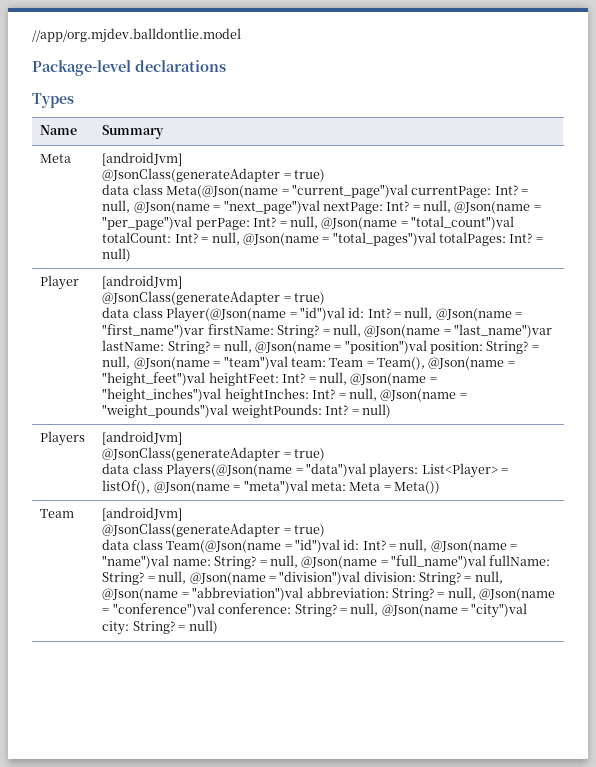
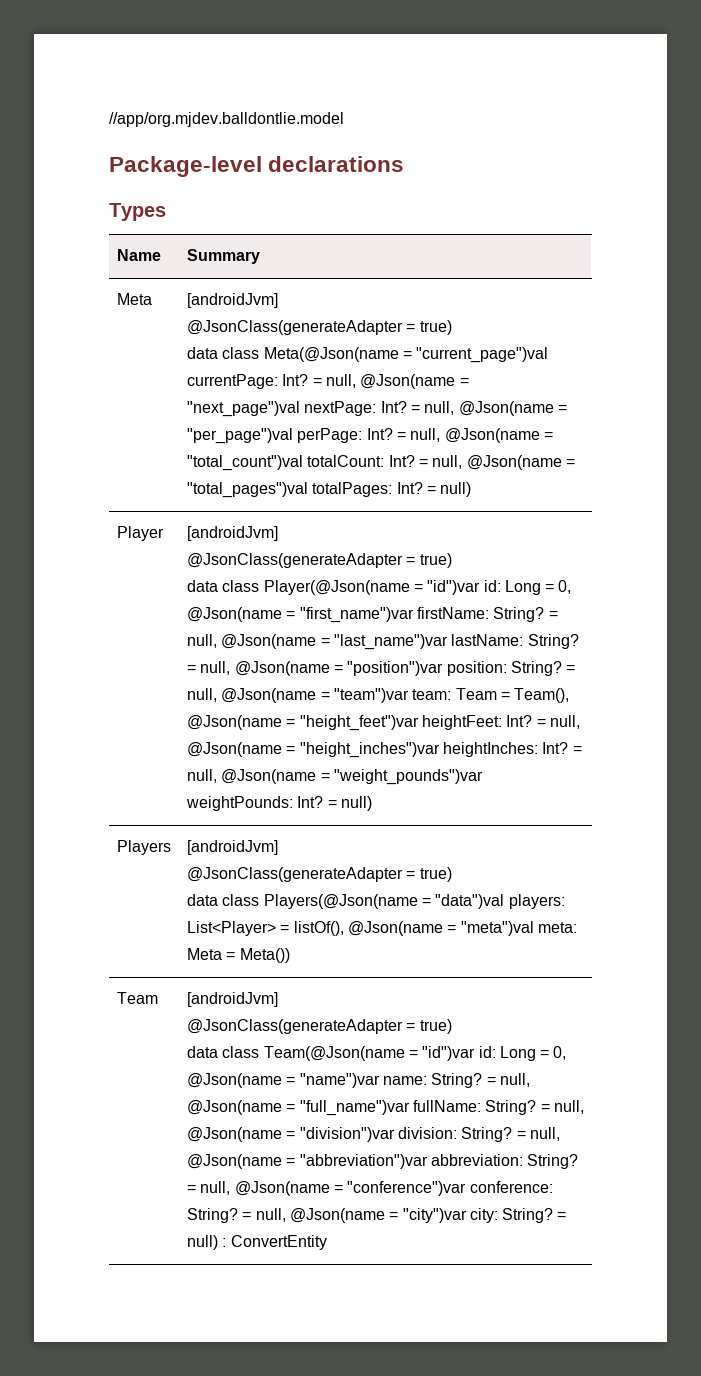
- data class Player(@Json(name = "id")val id: Int? = null, @Json(name = "first_name")var firstName: String?
+ data class Player(@Json(name = "id")var id: Long = 0, @Json(name = "first_name")var firstName: String?
- = null, @Json(name = "position")val position: String?
+ = null, @Json(name = "position")var position: String?
- = null, @Json(name = "team")val team: Team = Team(), @Json(name = "height_feet")val heightFeet: Int?
+ = null, @Json(name = "team")var team: Team = Team(), @Json(name = "height_feet")var heightFeet: Int?
- = null, @Json(name = "height_inches")val heightInches: Int?
+ = null, @Json(name = "height_inches")var heightInches: Int?
- = null, @Json(name = "weight_pounds")val weightPounds: Int?
+ = null, @Json(name = "weight_pounds")var weightPounds: Int?
- data class Team(@Json(name = "id")val id: Int? = null, @Json(name = "name")val name: String?
+ data class Team(@Json(name = "id")var id: Long = 0, @Json(name = "name")var name: String?
- = null, @Json(name = "full_name")val fullName: String?
+ = null, @Json(name = "full_name")var fullName: String?
- = null, @Json(name = "division")val division: String?
+ = null, @Json(name = "division")var division: String?
- = null, @Json(name = "abbreviation")val abbreviation: String?
+ = null, @Json(name = "abbreviation")var abbreviation: String?
- = null, @Json(name = "conference")val conference: String?
+ = null, @Json(name = "conference")var conference: String?
- = null, @Json(name = "city")val city: String? = null)
+ = null, @Json(name = "city")var city: String? = null) : ConvertEntity

